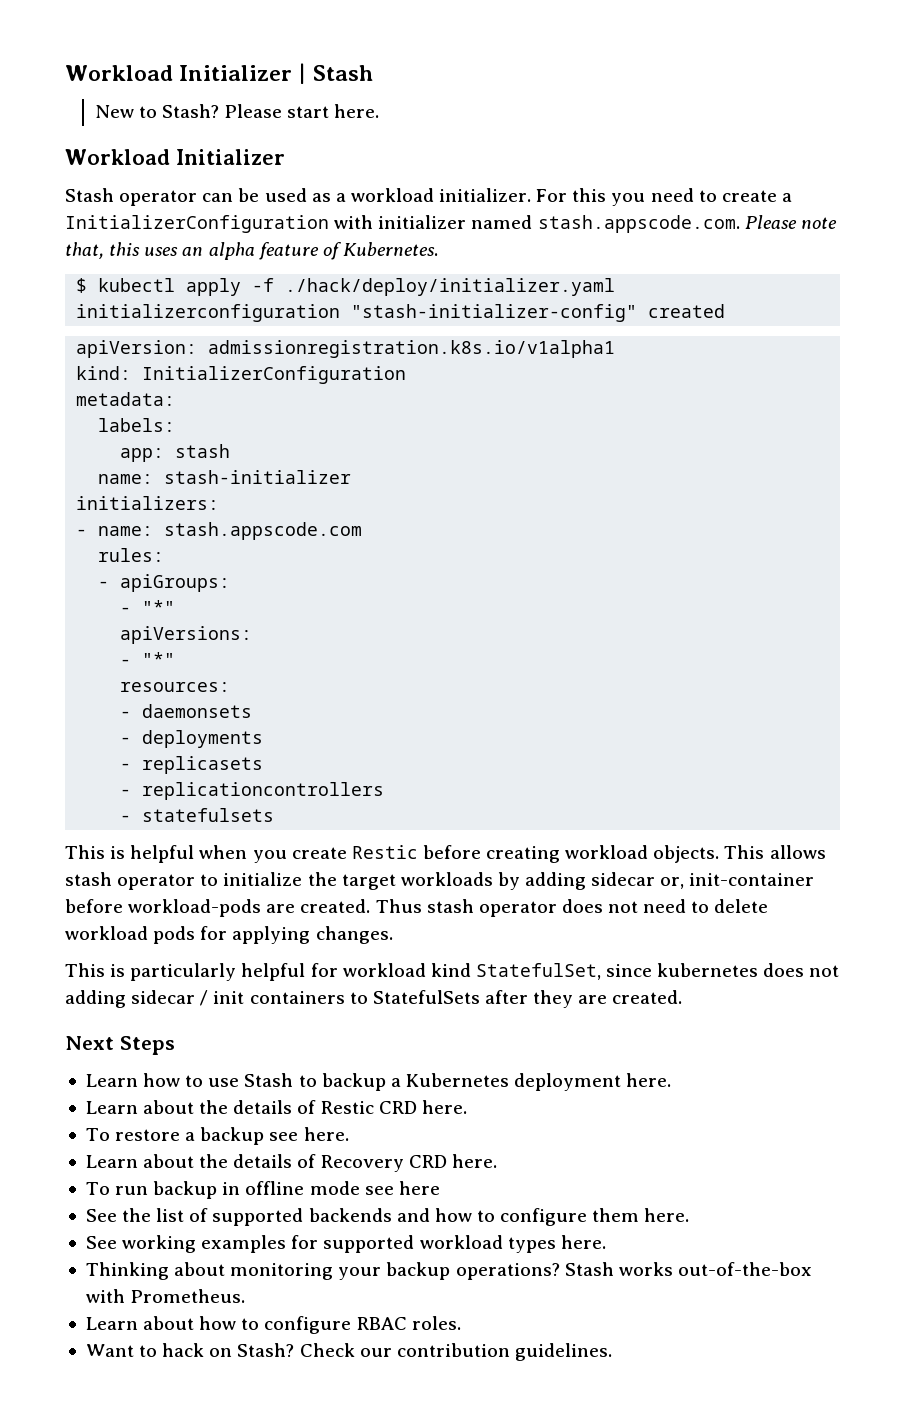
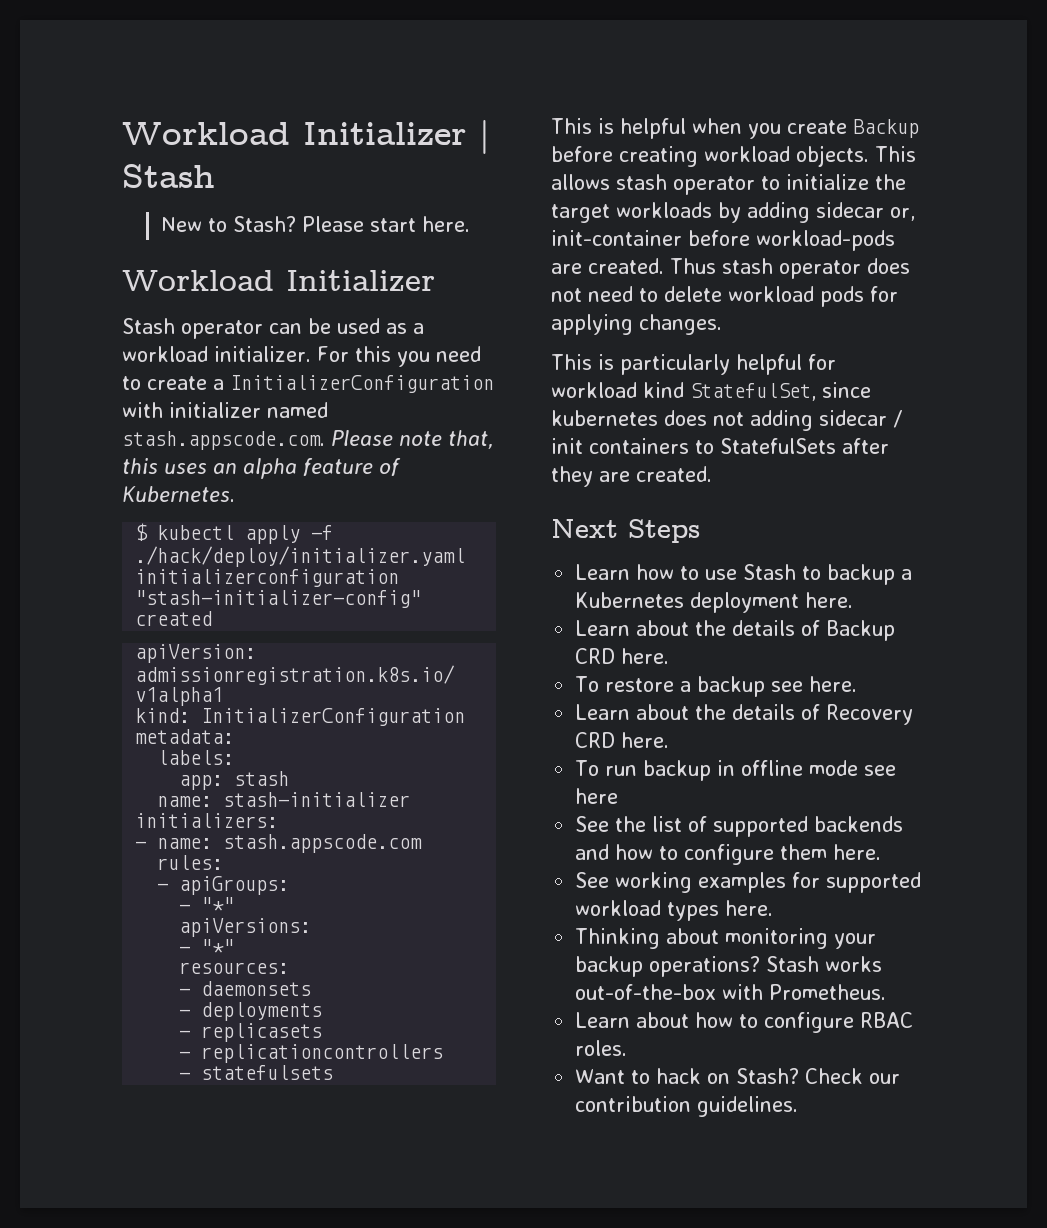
- This is helpful when you create Restic before creating workload objects.
+ This is helpful when you create Backup before creating workload objects.
- Learn about the details of Restic CRD here.
+ Learn about the details of Backup CRD here.

